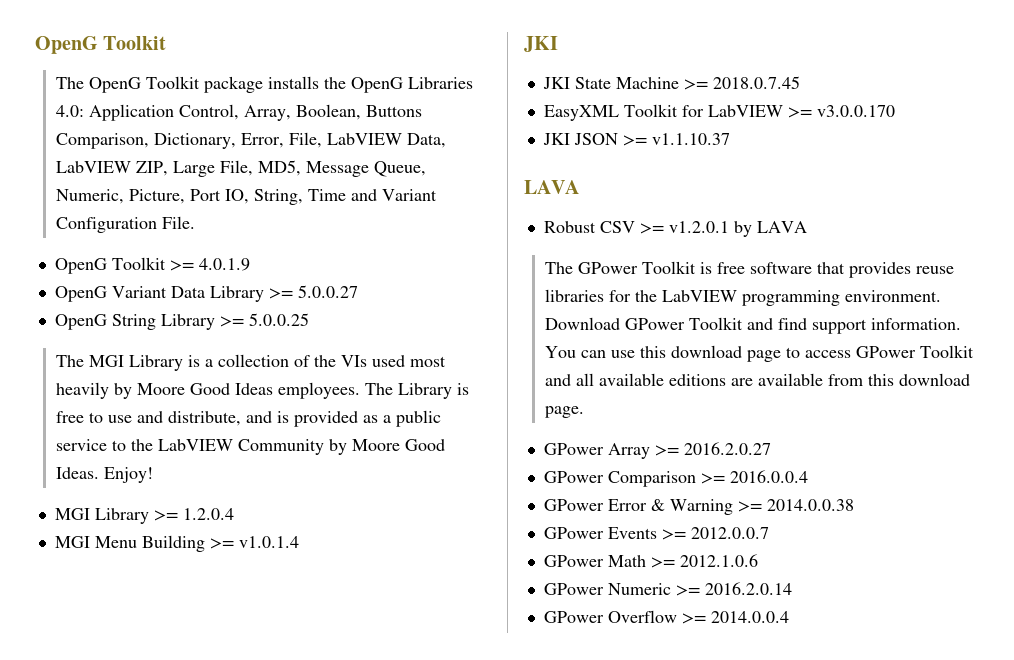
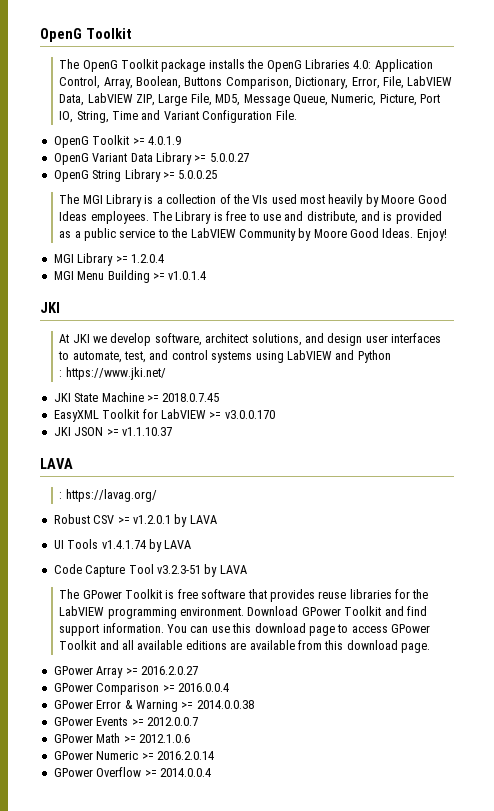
+ At JKI we develop software, architect solutions, and design user interfaces to automate, test, and control systems using LabVIEW and Python
+ : https://www.jki.net/
+ : https://lavag.org/
+ UI Tools v1.4.1.74 by LAVA
+ Code Capture Tool v3.2.3-51 by LAVA

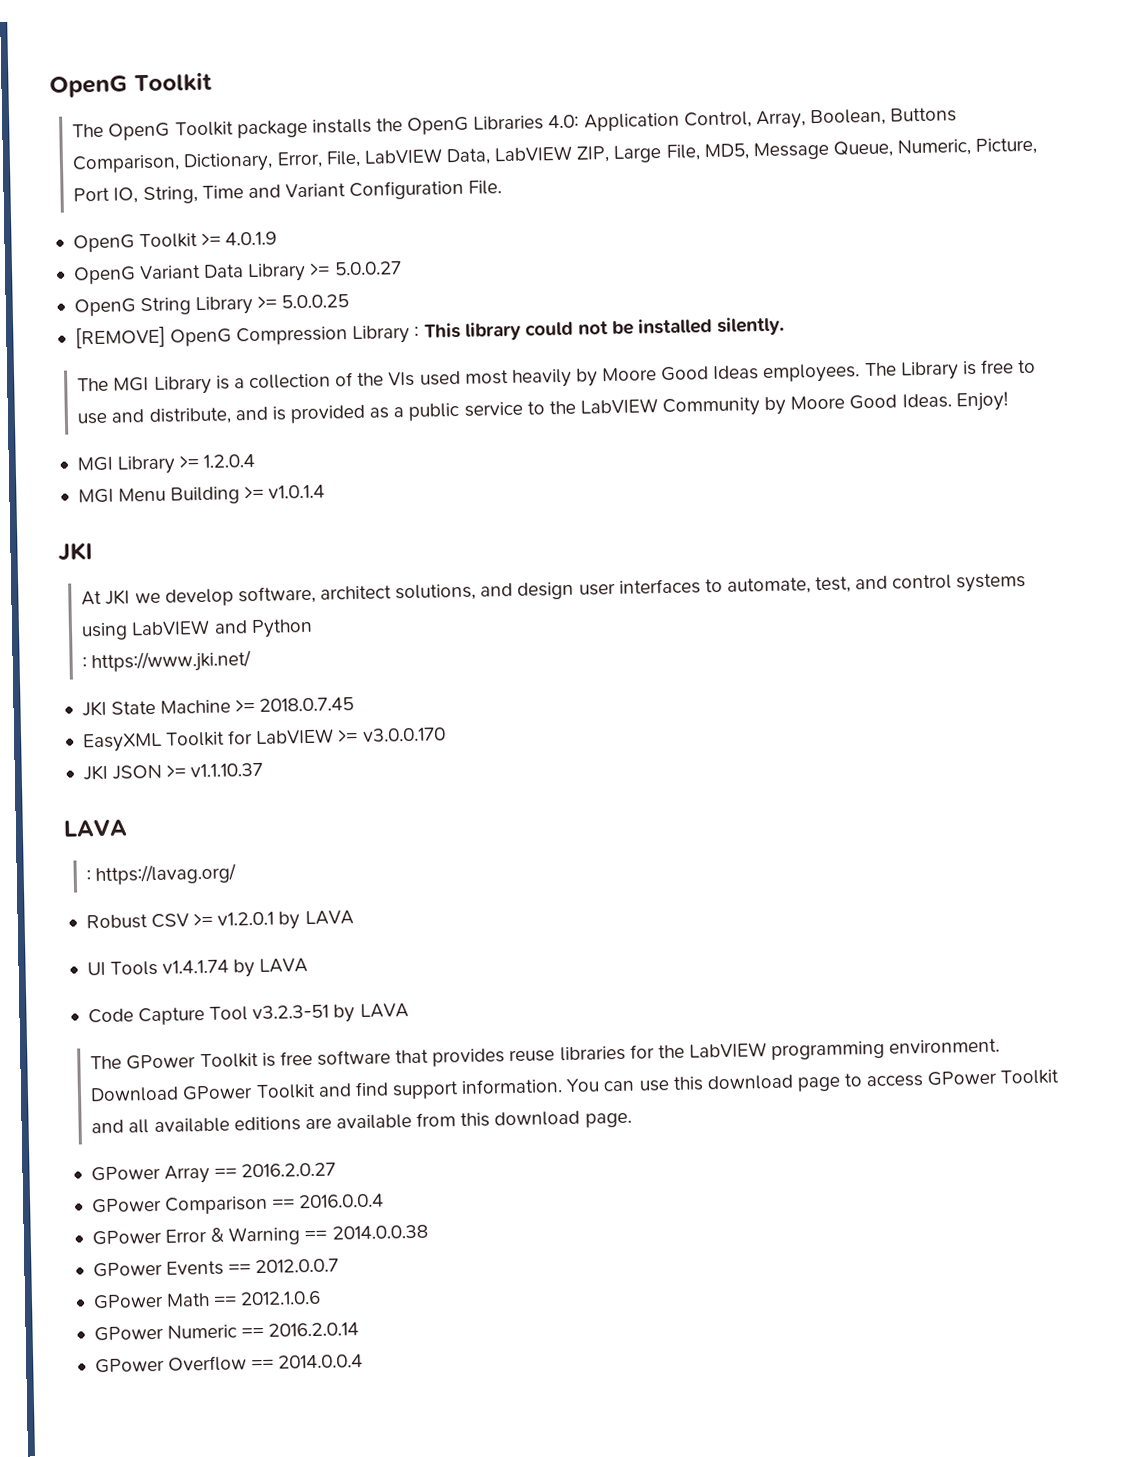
+ [REMOVE] OpenG Compression Library : This library could not be installed silently.
- GPower Array >= 2016.2.0.27
+ GPower Array == 2016.2.0.27
- GPower Comparison >= 2016.0.0.4
+ GPower Comparison == 2016.0.0.4
- GPower Error & Warning >= 2014.0.0.38
+ GPower Error & Warning == 2014.0.0.38
- GPower Events >= 2012.0.0.7
+ GPower Events == 2012.0.0.7
- GPower Math >= 2012.1.0.6
+ GPower Math == 2012.1.0.6
- GPower Numeric >= 2016.2.0.14
+ GPower Numeric == 2016.2.0.14
- GPower Overflow >= 2014.0.0.4
+ GPower Overflow == 2014.0.0.4

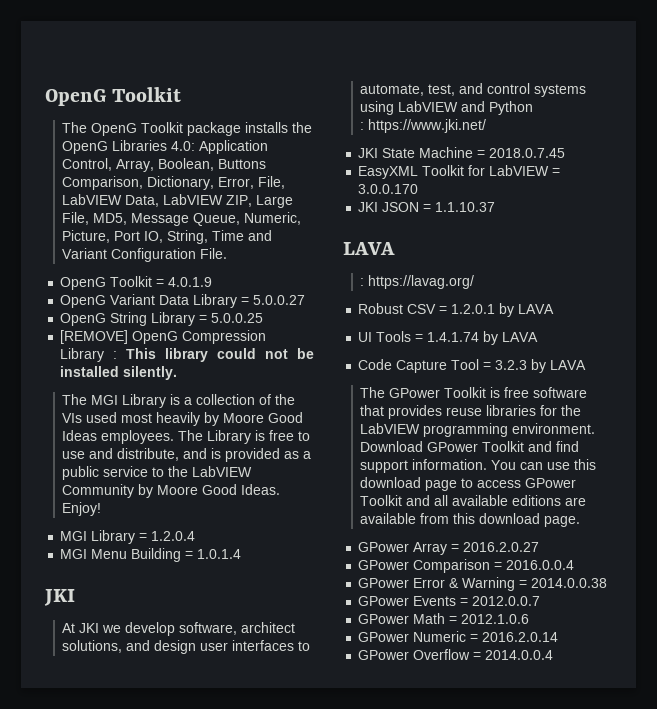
- OpenG Toolkit >= 4.0.1.9
+ OpenG Toolkit = 4.0.1.9
- OpenG Variant Data Library >= 5.0.0.27
+ OpenG Variant Data Library = 5.0.0.27
- OpenG String Library >= 5.0.0.25
+ OpenG String Library = 5.0.0.25
- MGI Library >= 1.2.0.4
+ MGI Library = 1.2.0.4
- MGI Menu Building >= v1.0.1.4
+ MGI Menu Building = 1.0.1.4
- JKI State Machine >= 2018.0.7.45
+ JKI State Machine = 2018.0.7.45
- EasyXML Toolkit for LabVIEW >= v3.0.0.170
+ EasyXML Toolkit for LabVIEW = 3.0.0.170
- JKI JSON >= v1.1.10.37
+ JKI JSON = 1.1.10.37
- Robust CSV >= v1.2.0.1 by LAVA
+ Robust CSV = 1.2.0.1 by LAVA
- UI Tools v1.4.1.74 by LAVA
+ UI Tools = 1.4.1.74 by LAVA
- Code Capture Tool v3.2.3-51 by LAVA
+ Code Capture Tool = 3.2.3 by LAVA
- GPower Array == 2016.2.0.27
+ GPower Array = 2016.2.0.27
- GPower Comparison == 2016.0.0.4
+ GPower Comparison = 2016.0.0.4
- GPower Error & Warning == 2014.0.0.38
+ GPower Error & Warning = 2014.0.0.38
- GPower Events == 2012.0.0.7
+ GPower Events = 2012.0.0.7
- GPower Math == 2012.1.0.6
+ GPower Math = 2012.1.0.6
- GPower Numeric == 2016.2.0.14
+ GPower Numeric = 2016.2.0.14
- GPower Overflow == 2014.0.0.4
+ GPower Overflow = 2014.0.0.4

